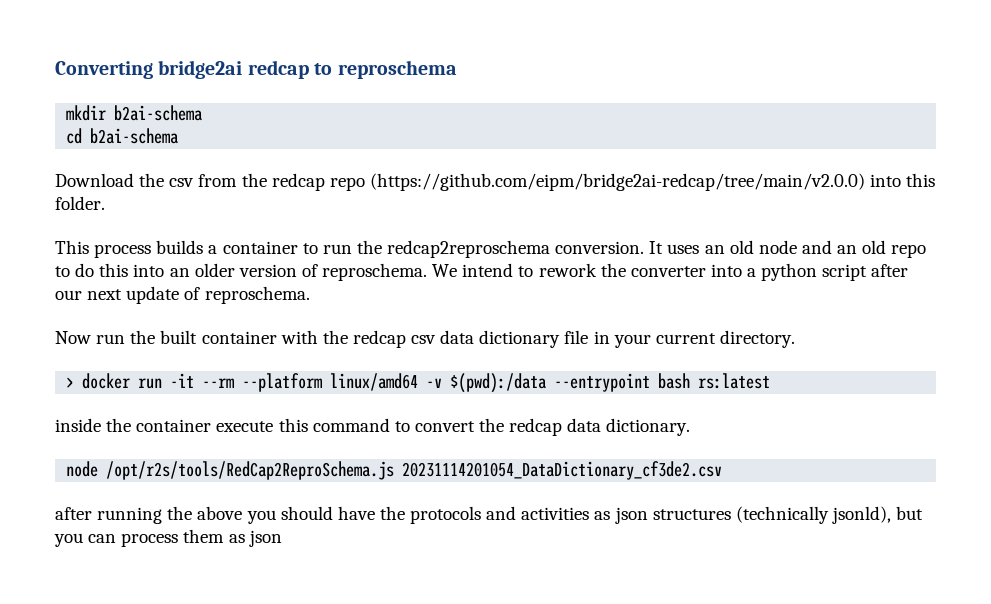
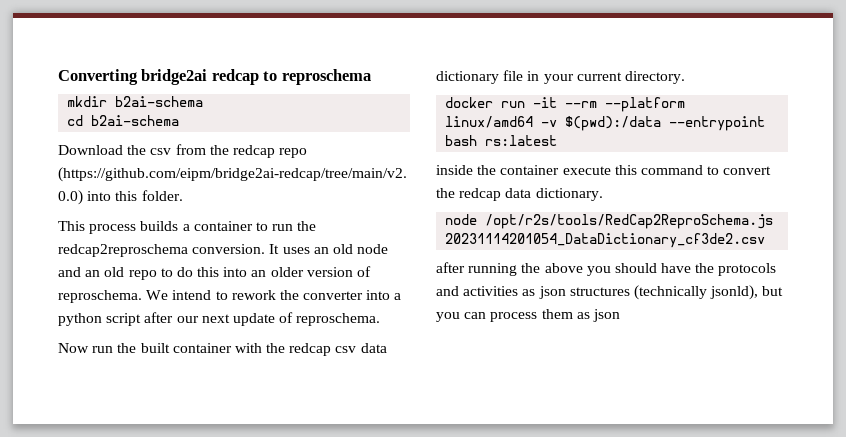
- > docker run -it --rm --platform linux/amd64 -v $(pwd):/data --entrypoint bash rs:latest
+ docker run -it --rm --platform linux/amd64 -v $(pwd):/data --entrypoint bash rs:latest

